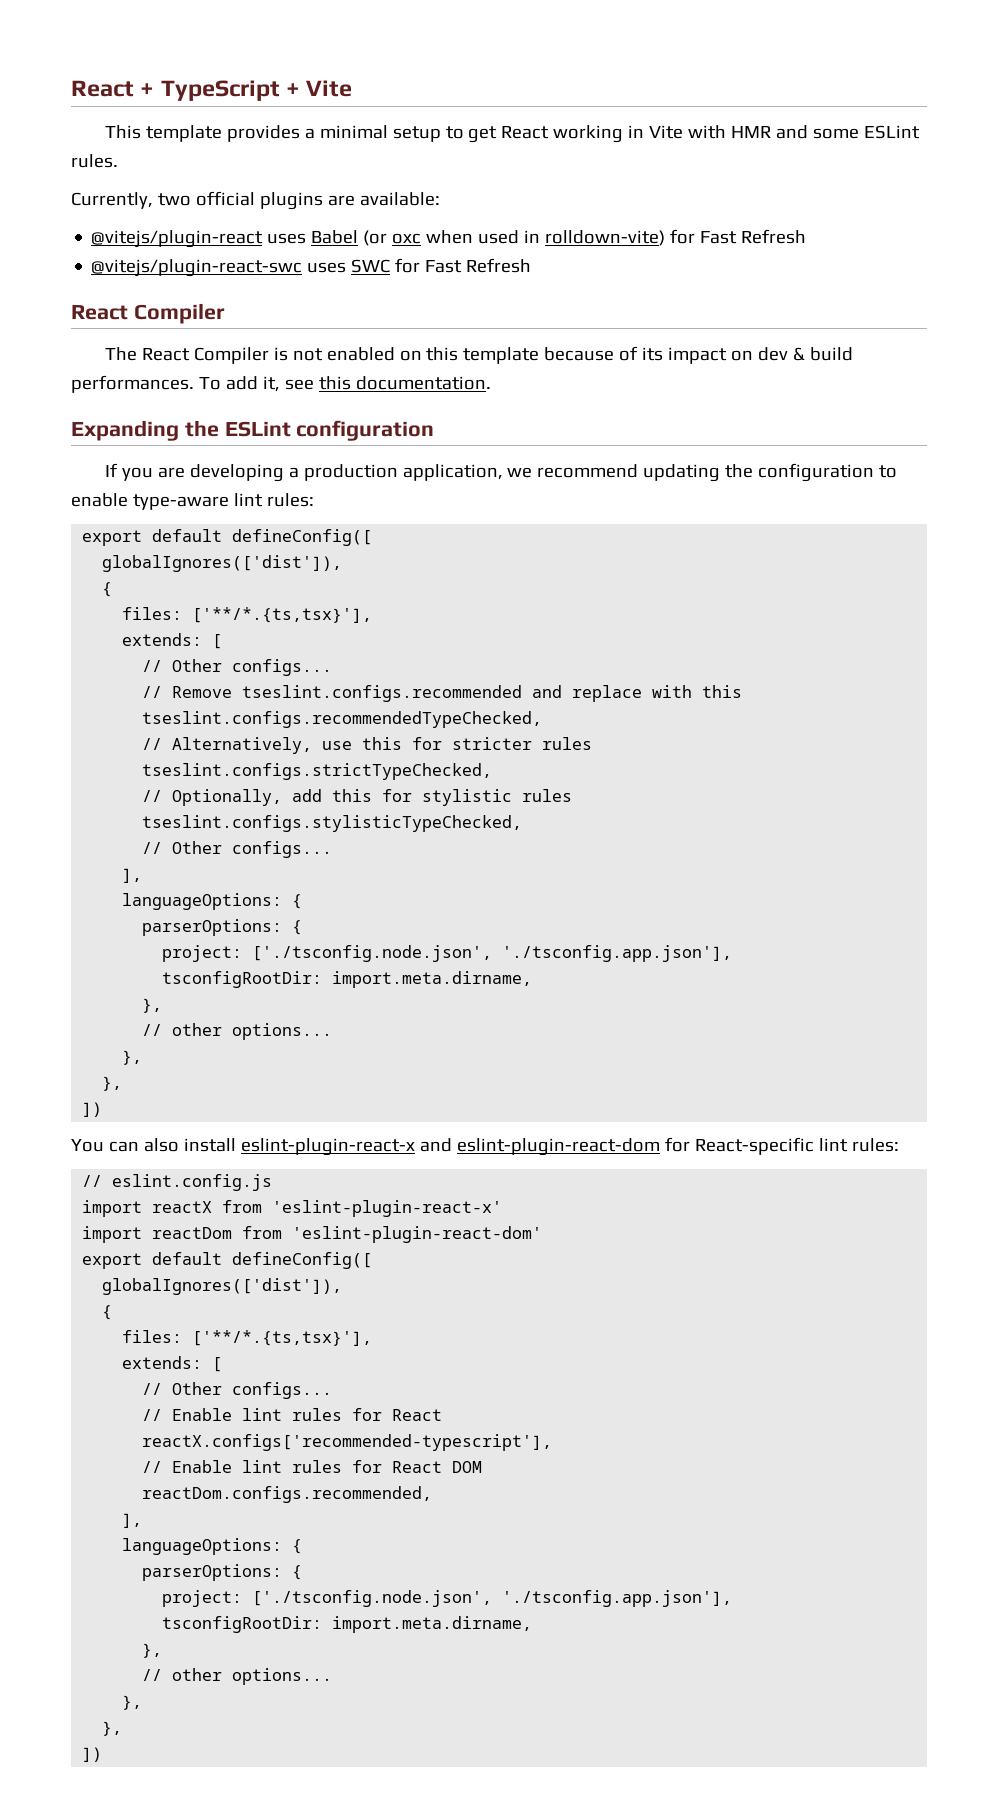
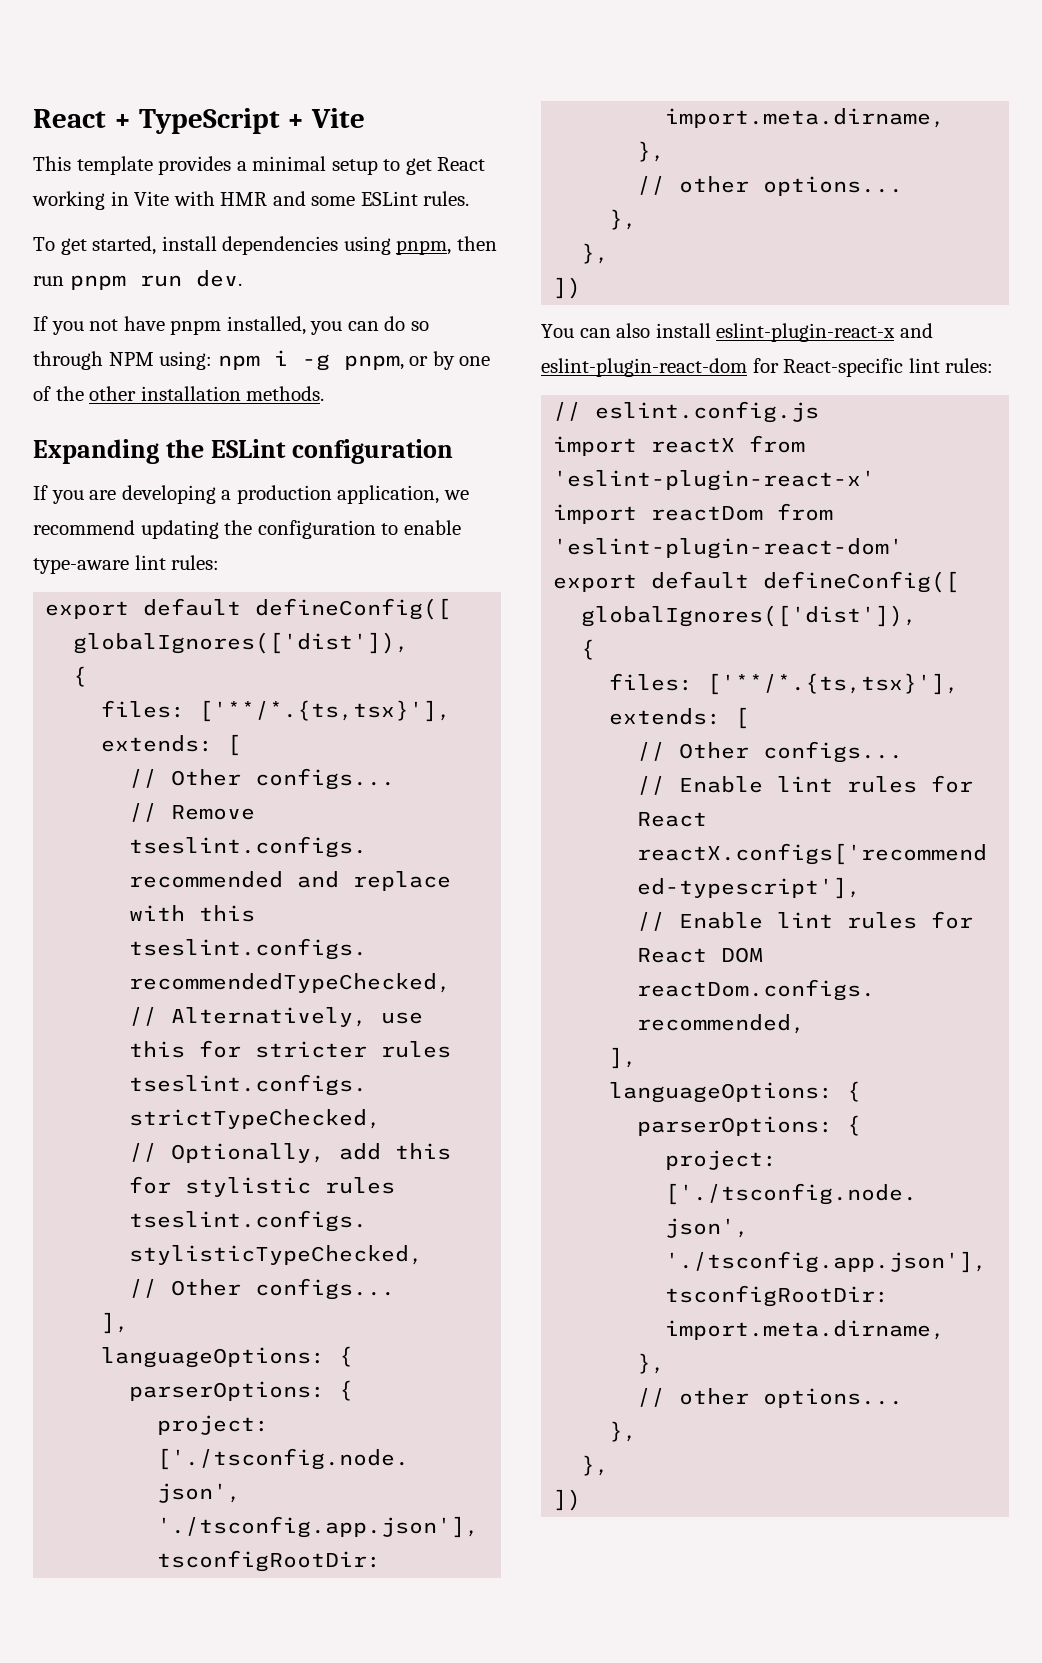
- Currently, two official plugins are available:
- @vitejs/plugin-react uses Babel (or oxc when used in rolldown-vite) for Fast Refresh
- @vitejs/plugin-react-swc uses SWC for Fast Refresh
- React Compiler
- The React Compiler is not enabled on this template because of its impact on dev & build performances. To add it, see this documentation.
+ To get started, install dependencies using pnpm, then run pnpm run dev.
+ If you not have pnpm installed, you can do so through NPM using: npm i -g pnpm, or by one of the other installation methods.

